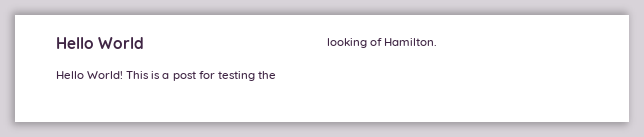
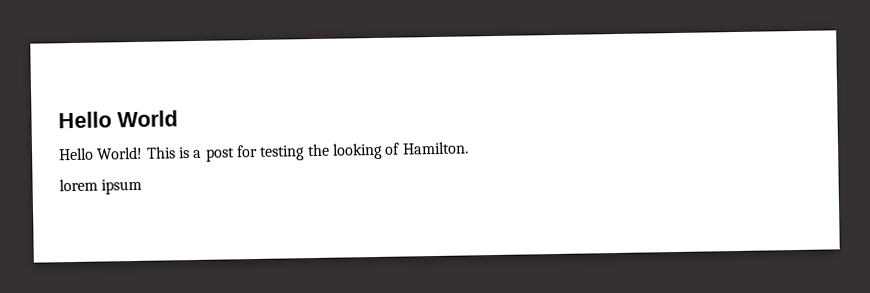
+ lorem ipsum

